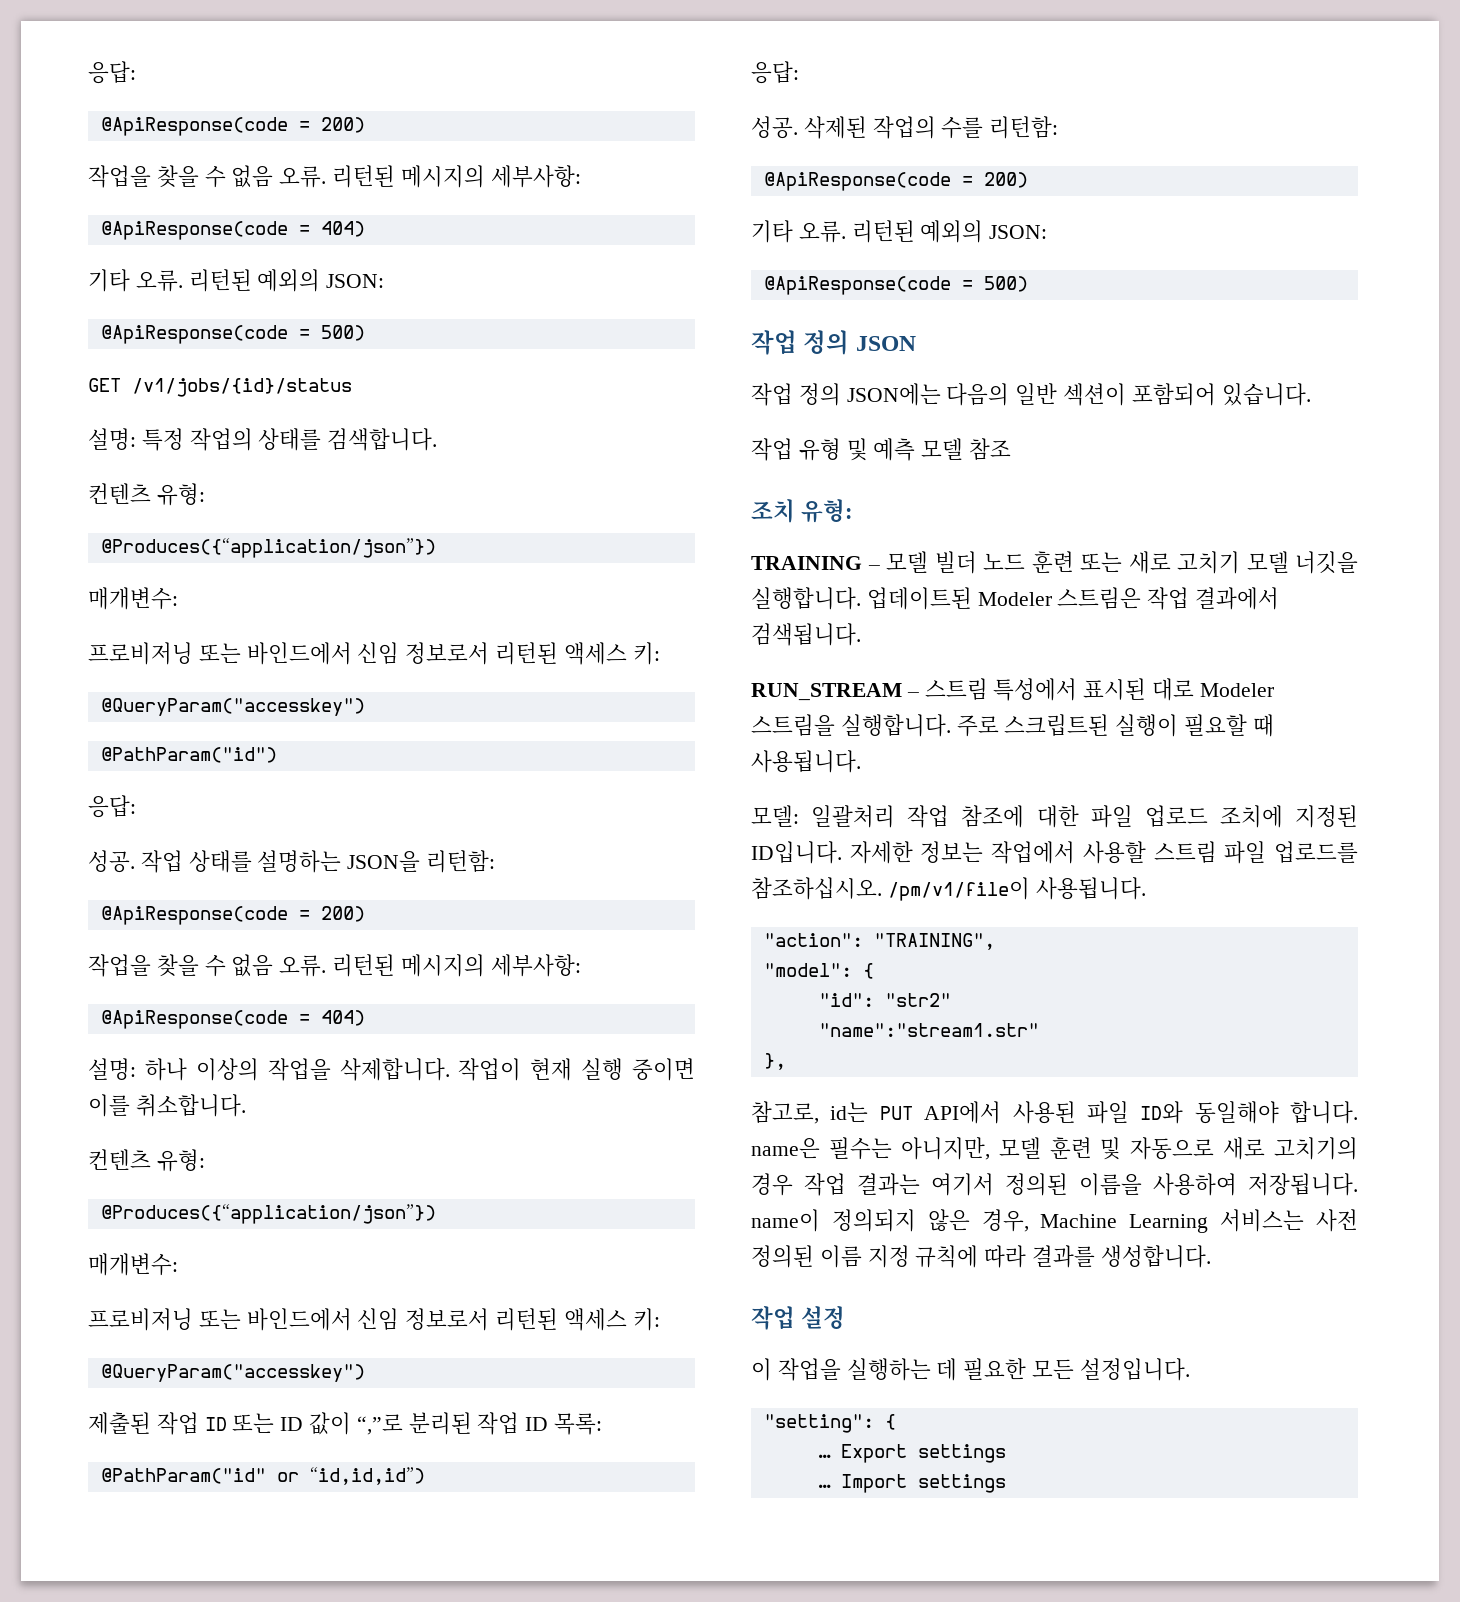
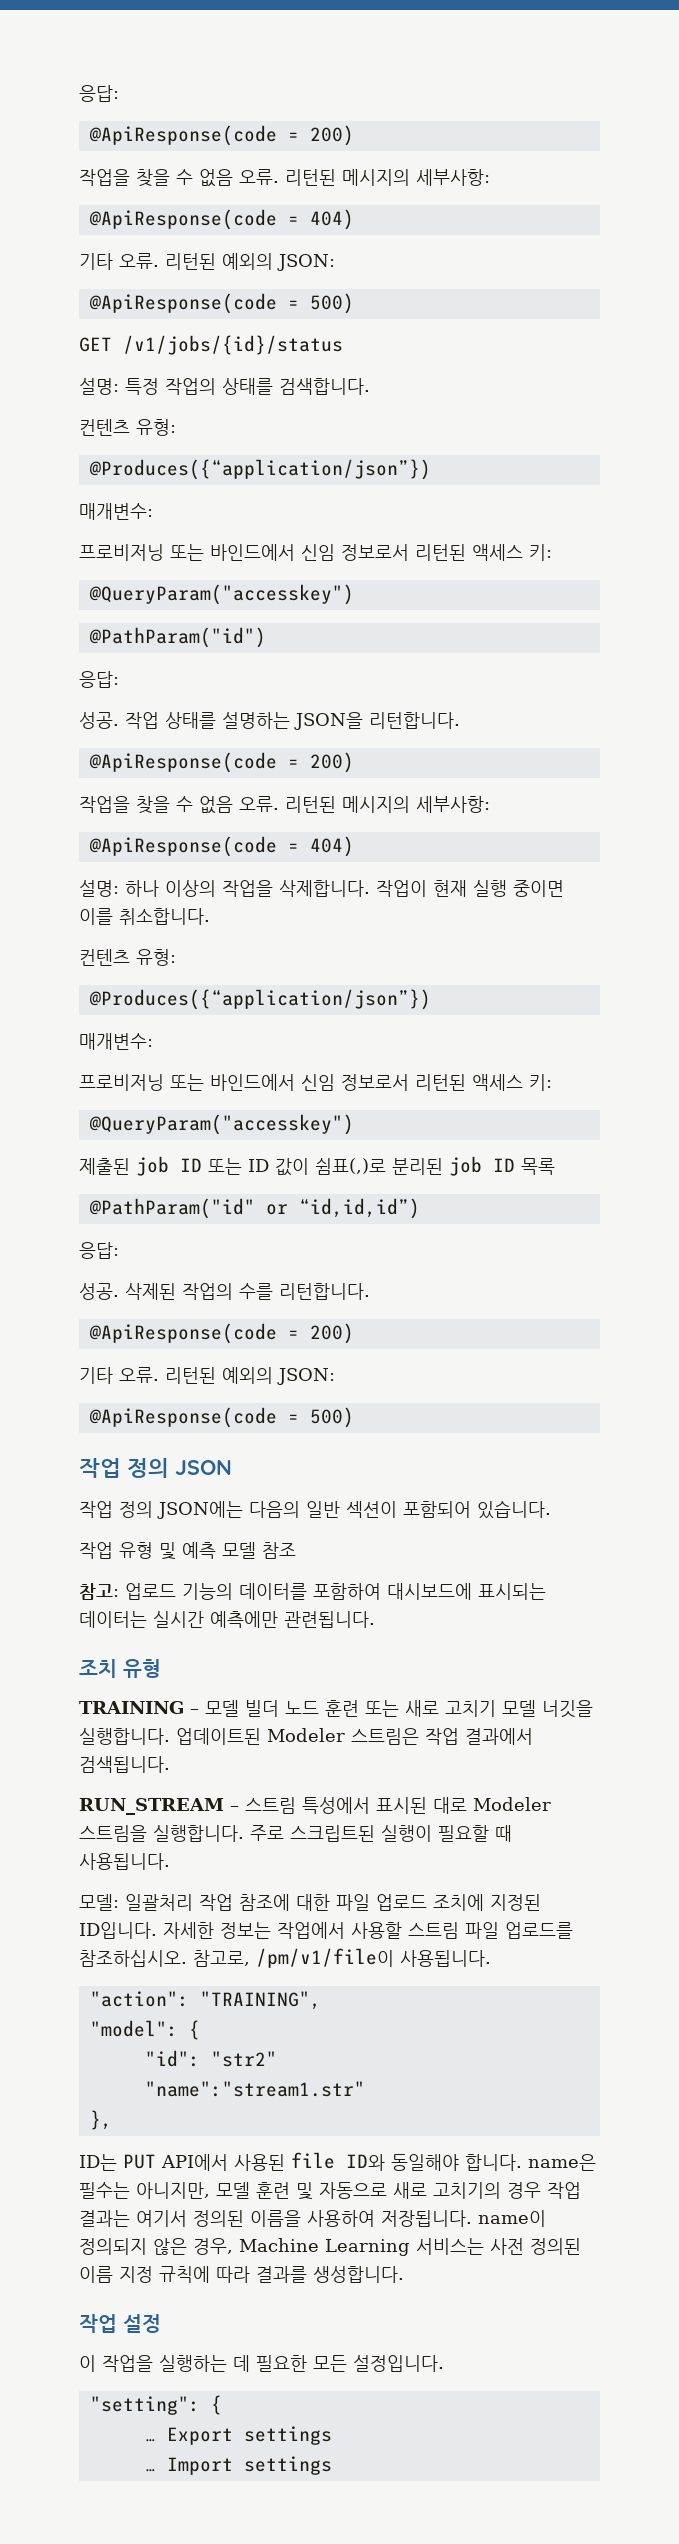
- 작업 상태를 설명하는 JSON을 리턴함:
+ 작업 상태를 설명하는 JSON을 리턴합니다.
- 제출된 작업 ID 또는 ID 값이 “,”로 분리된 작업 ID 목록:
+ 제출된 job ID 또는 ID 값이 쉼표(,)로 분리된 job ID 목록
- 삭제된 작업의 수를 리턴함:
+ 삭제된 작업의 수를 리턴합니다.
+ 참고: 업로드 기능의 데이터를 포함하여 대시보드에 표시되는 데이터는 실시간 예측에만 관련됩니다.
- 조치 유형:
+ 조치 유형
- /pm/v1/file이 사용됩니다.
+ 참고로, /pm/v1/file이 사용됩니다.
- 참고로, id는 PUT API에서 사용된 파일 ID와 동일해야 합니다. name은 필수는 아니지만, 모델 훈련 및 자동으로 새로 고치기의 경우 작업 결과는 여기서 정의된 이름을 사용하여 저장됩니다. name이 정의되지 않은 경우, Machine Learning 서비스는 사전 정의된 이름 지정 규칙에 따라 결과를 생성합니다.
+ ID는 PUT API에서 사용된 file ID와 동일해야 합니다. name은 필수는 아니지만, 모델 훈련 및 자동으로 새로 고치기의 경우 작업 결과는 여기서 정의된 이름을 사용하여 저장됩니다. name이 정의되지 않은 경우, Machine Learning 서비스는 사전 정의된 이름 지정 규칙에 따라 결과를 생성합니다.

